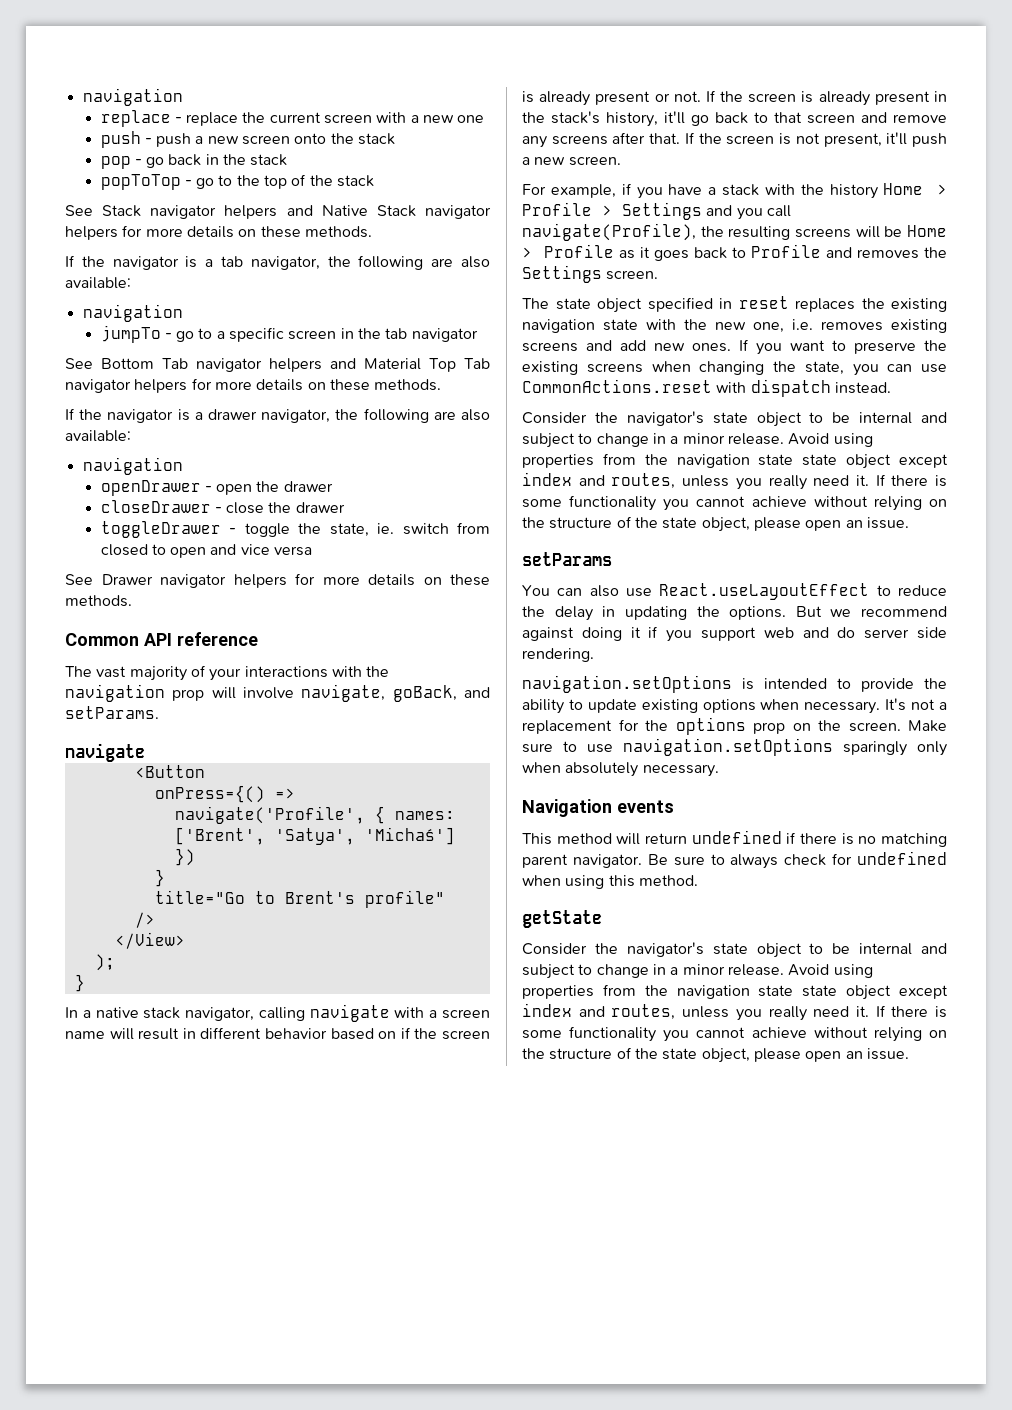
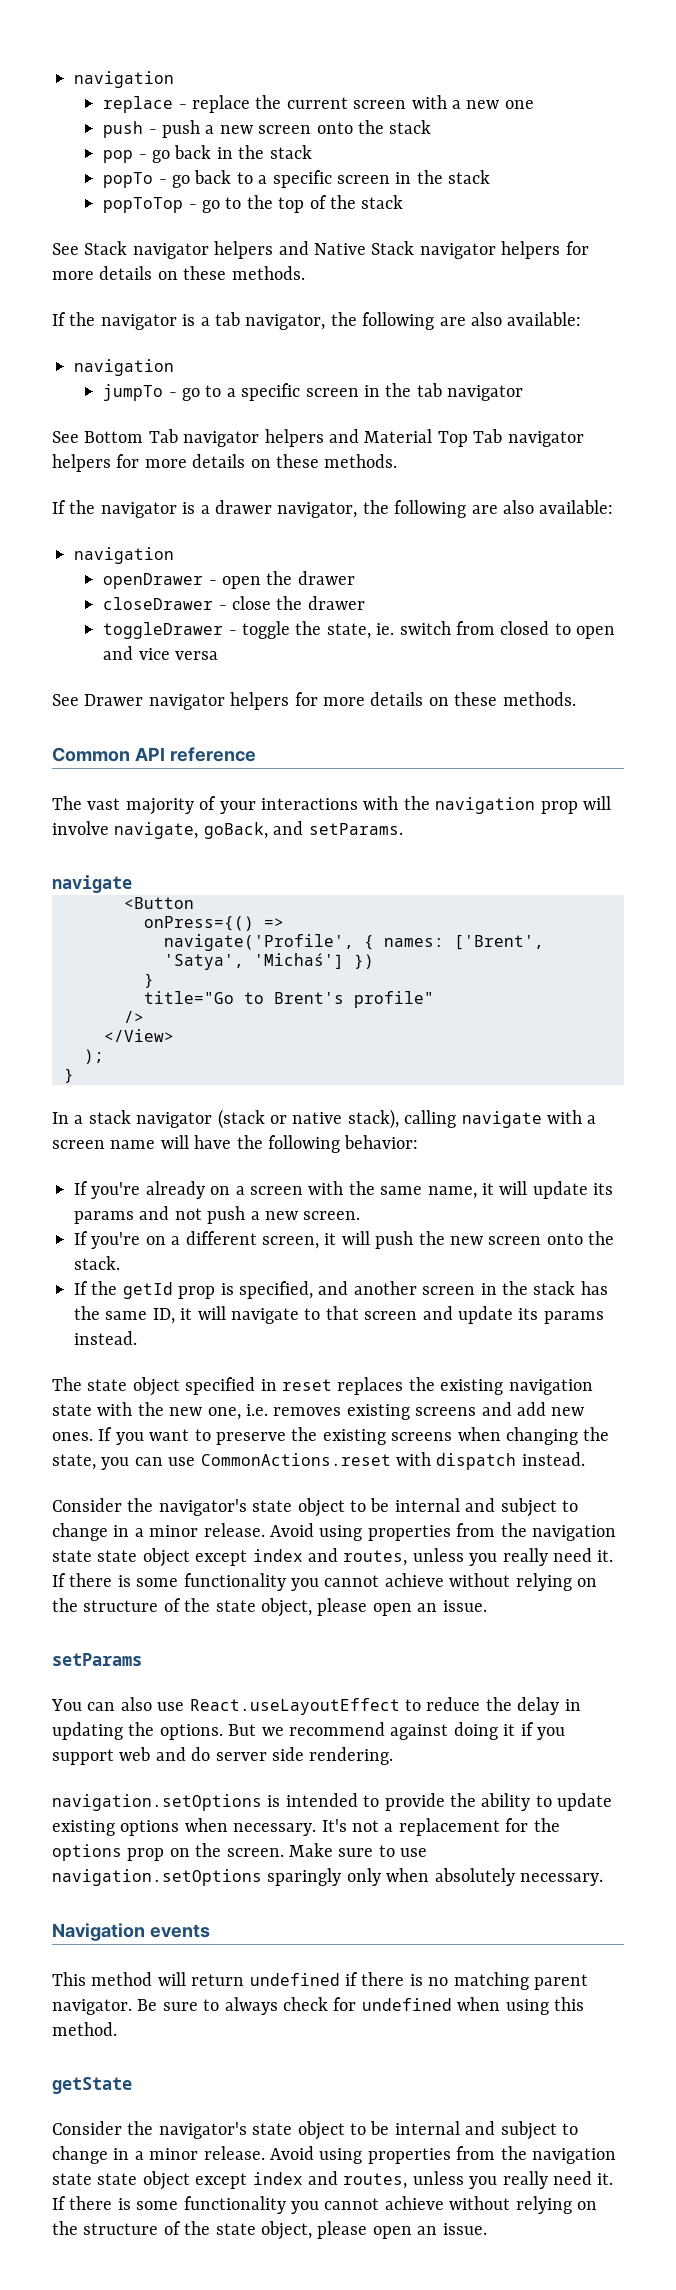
+ popTo - go back to a specific screen in the stack
- In a native stack navigator, calling navigate with a screen name will result in different behavior based on if the screen is already present or not. If the screen is already present in the stack's history, it'll go back to that screen and remove any screens after that. If the screen is not present, it'll push a new screen.
- For example, if you have a stack with the history Home > Profile > Settings and you call navigate(Profile), the resulting screens will be Home > Profile as it goes back to Profile and removes the Settings screen.
+ In a stack navigator (stack or native stack), calling navigate with a screen name will have the following behavior:
+ If you're already on a screen with the same name, it will update its params and not push a new screen.
+ If you're on a different screen, it will push the new screen onto the stack.
+ If the getId prop is specified, and another screen in the stack has the same ID, it will navigate to that screen and update its params instead.

